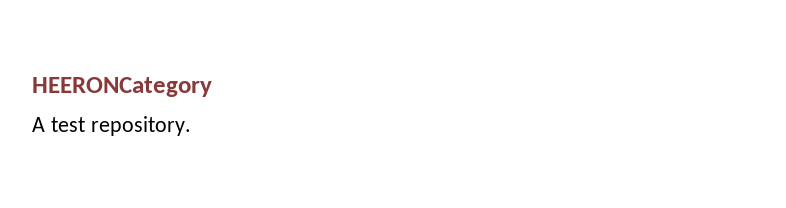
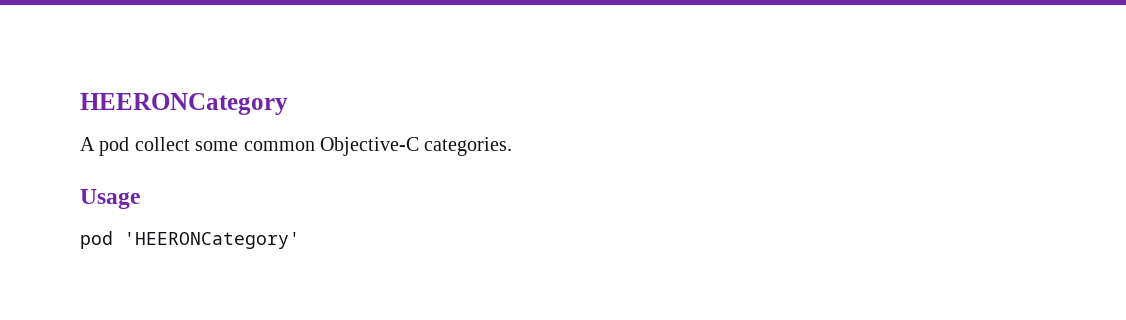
- A test repository.
+ A pod collect some common Objective-C categories.
+ Usage
+ pod 'HEERONCategory'

